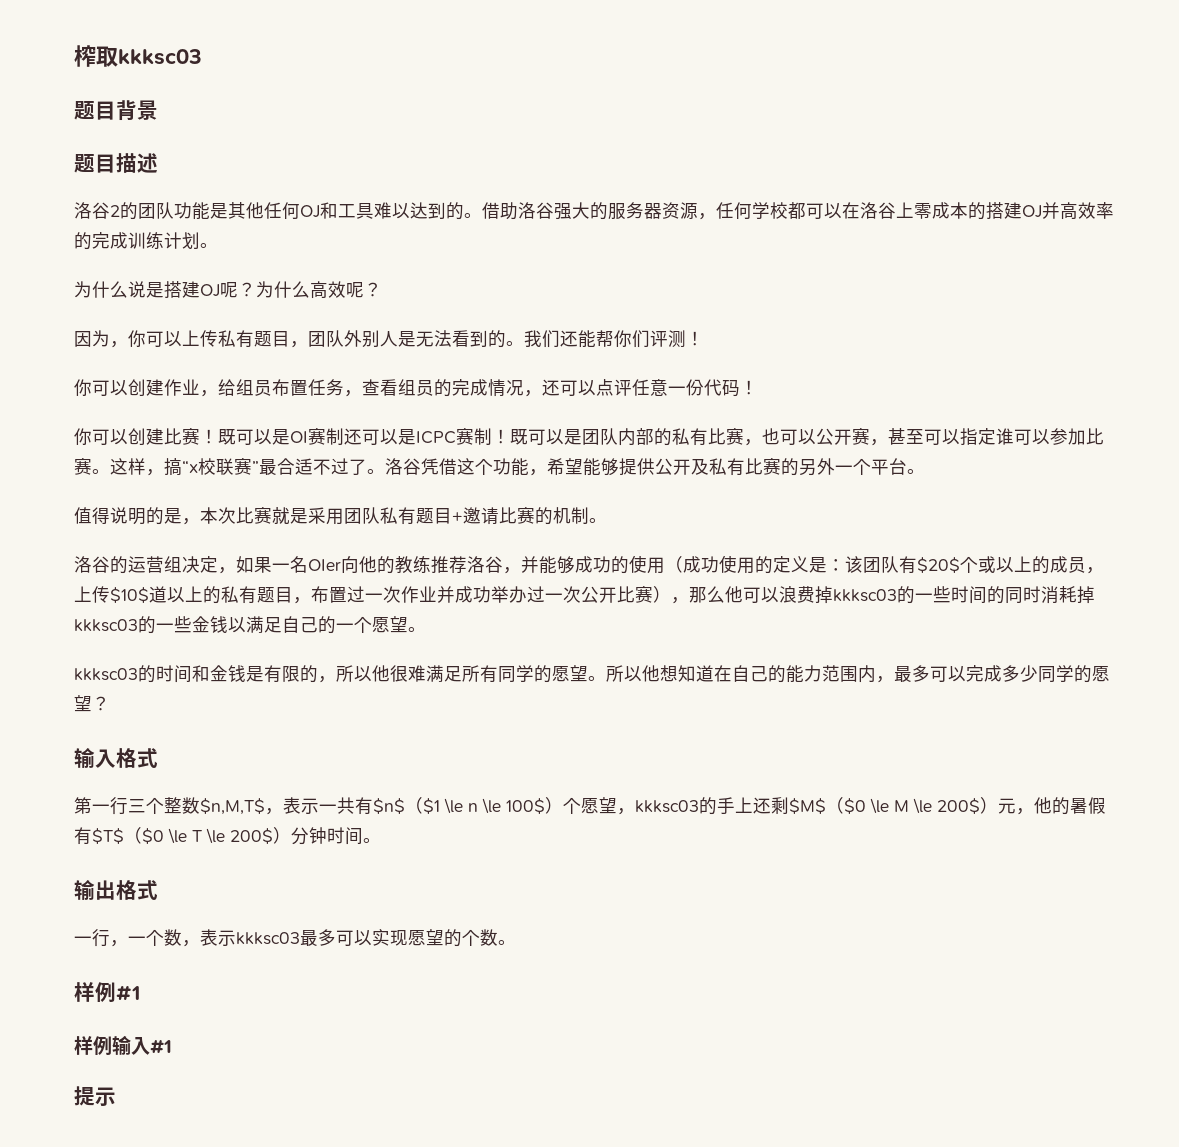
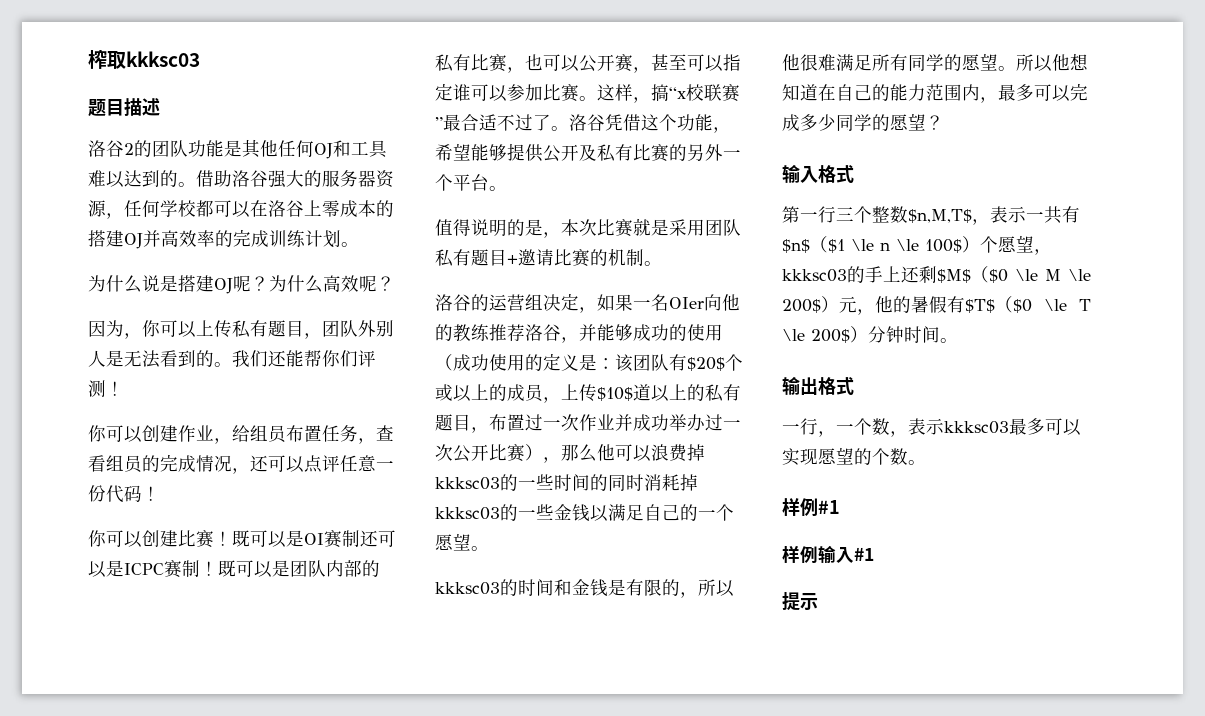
- 题目背景

